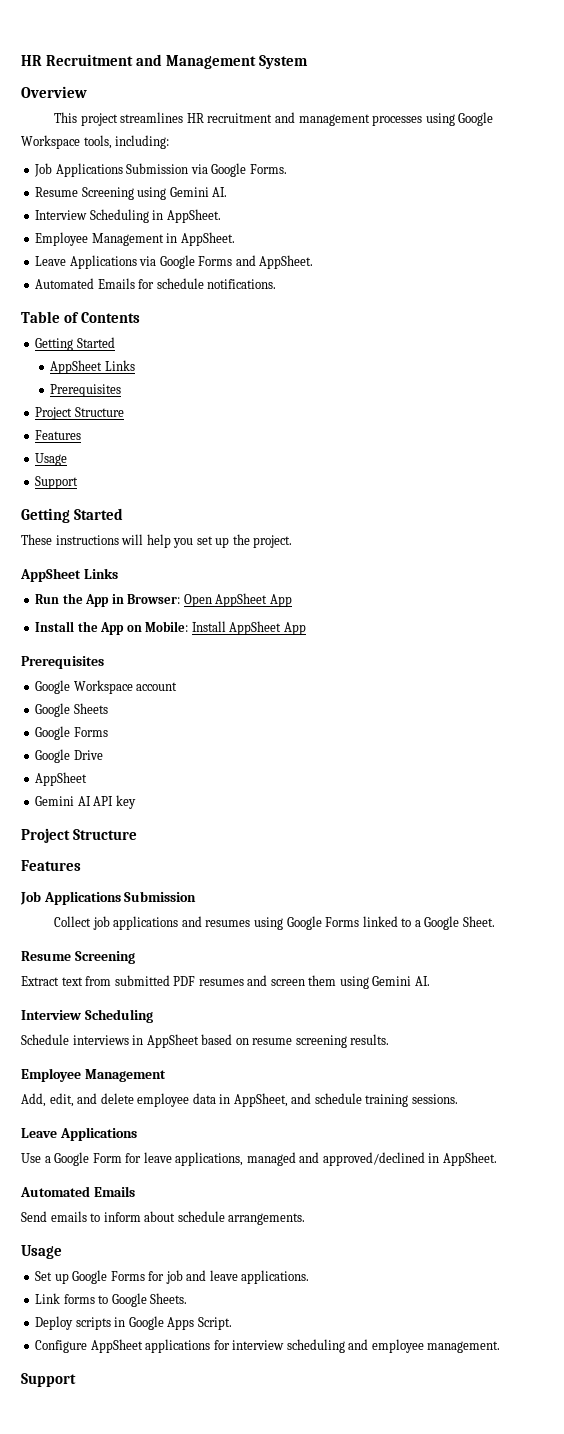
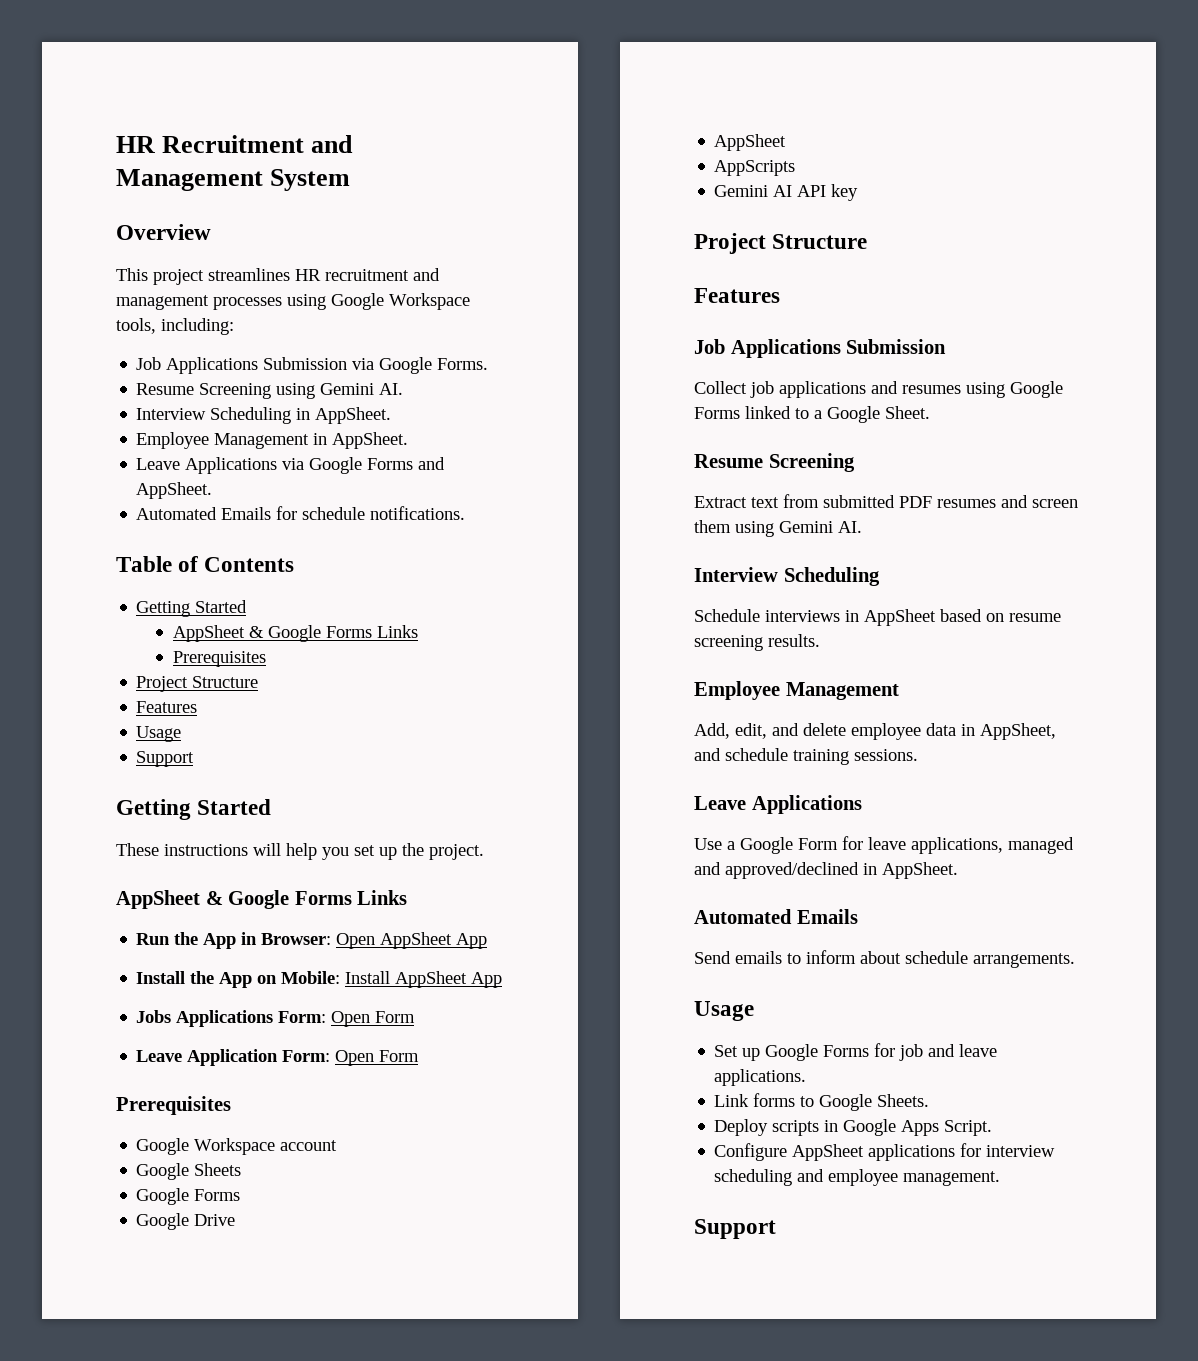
  Table of Contents
  Getting Started
- AppSheet Links
+ AppSheet & Google Forms Links
  These instructions will help you set up the project.
- AppSheet Links
+ AppSheet & Google Forms Links
+ Jobs Applications Form: Open Form
+ Leave Application Form: Open Form
+ AppScripts

